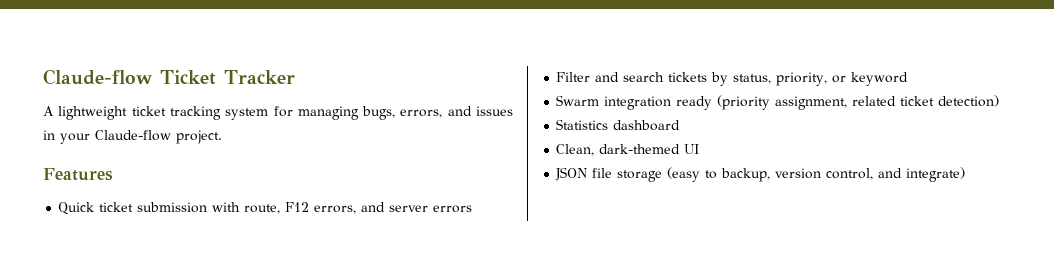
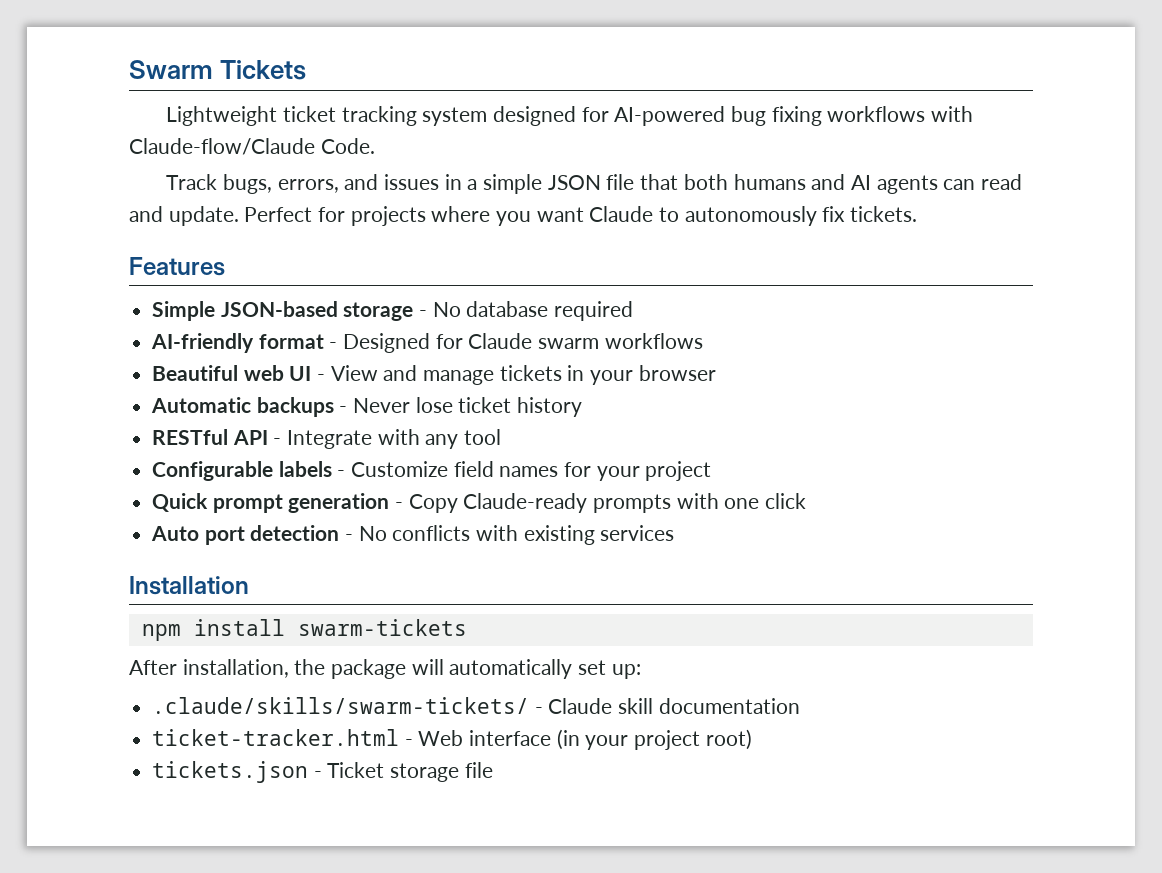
- Claude-flow Ticket Tracker
- A lightweight ticket tracking system for managing bugs, errors, and issues in your Claude-flow project.
+ Swarm Tickets
+ Lightweight ticket tracking system designed for AI-powered bug fixing workflows with Claude-flow/Claude Code.
+ Track bugs, errors, and issues in a simple JSON file that both humans and AI agents can read and update. Perfect for projects where you want Claude to autonomously fix tickets.
  Features
- Quick ticket submission with route, F12 errors, and server errors
- Filter and search tickets by status, priority, or keyword
- Swarm integration ready (priority assignment, related ticket detection)
- Statistics dashboard
- Clean, dark-themed UI
- JSON file storage (easy to backup, version control, and integrate)
+ Simple JSON-based storage - No database required
+ AI-friendly format - Designed for Claude swarm workflows
+ Beautiful web UI - View and manage tickets in your browser
+ Automatic backups - Never lose ticket history
+ RESTful API - Integrate with any tool
+ Configurable labels - Customize field names for your project
+ Quick prompt generation - Copy Claude-ready prompts with one click
+ Auto port detection - No conflicts with existing services
+ Installation
+ npm install swarm-tickets
+ After installation, the package will automatically set up:
+ .claude/skills/swarm-tickets/ - Claude skill documentation
+ ticket-tracker.html - Web interface (in your project root)
+ tickets.json - Ticket storage file

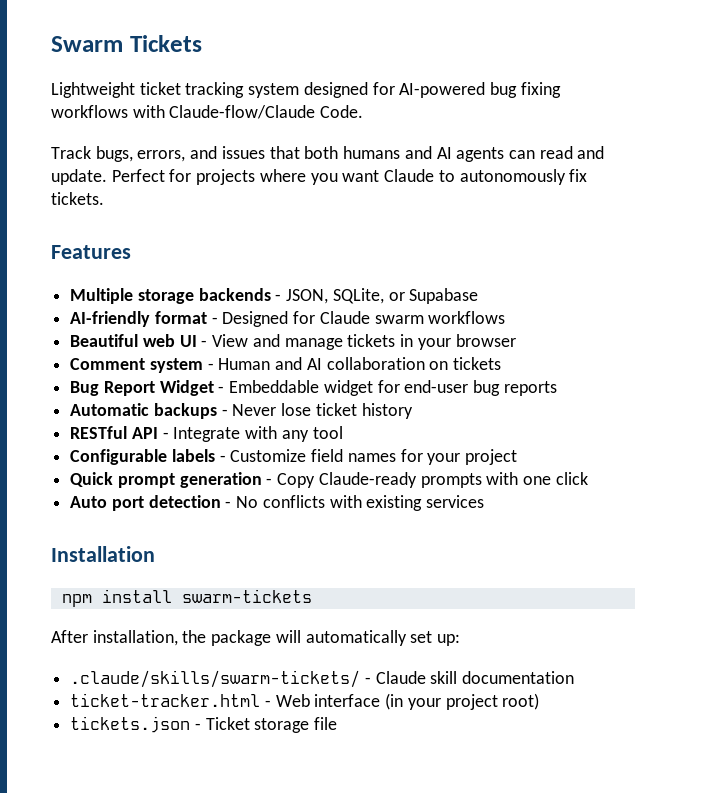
- Track bugs, errors, and issues in a simple JSON file that both humans and AI agents can read and update.
+ Track bugs, errors, and issues that both humans and AI agents can read and update.
- Simple JSON-based storage - No database required
+ Multiple storage backends - JSON, SQLite, or Supabase
+ Comment system - Human and AI collaboration on tickets
+ Bug Report Widget - Embeddable widget for end-user bug reports

